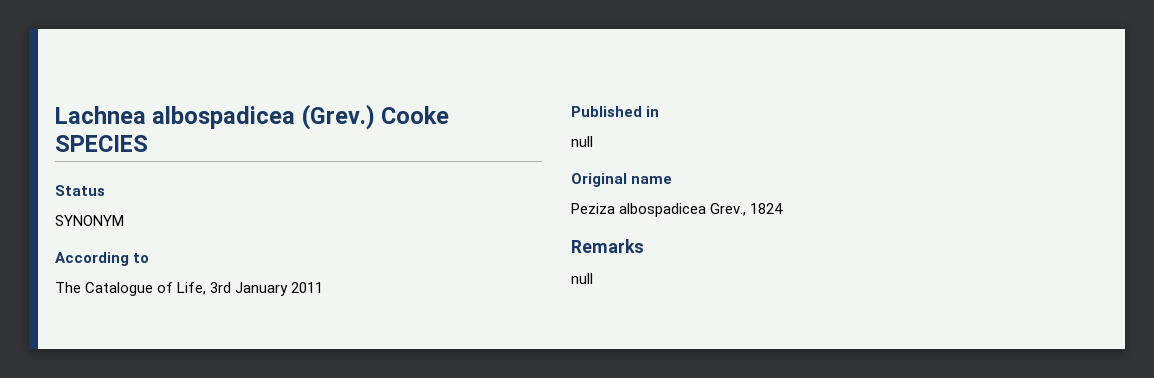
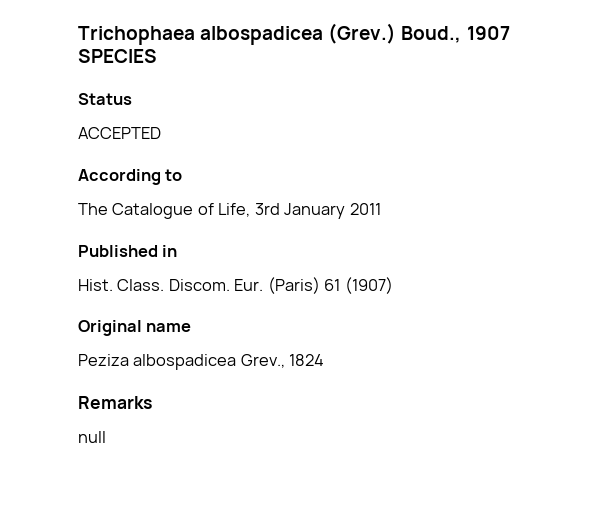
- Lachnea albospadicea (Grev.)
+ Trichophaea albospadicea (Grev.)
- Cooke SPECIES
+ Boud., 1907 SPECIES
- SYNONYM
+ ACCEPTED
  Published in
- null
+ Hist. Class. Discom. Eur. (Paris) 61 (1907)

